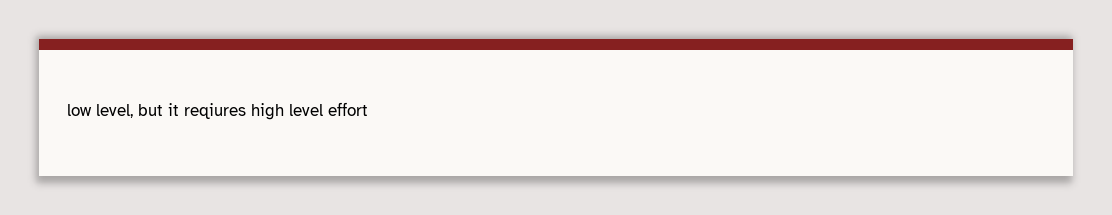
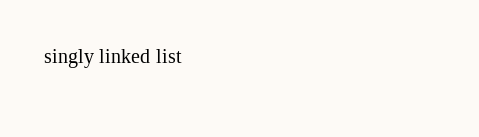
- low level, but it reqiures high level effort
+ singly linked list

